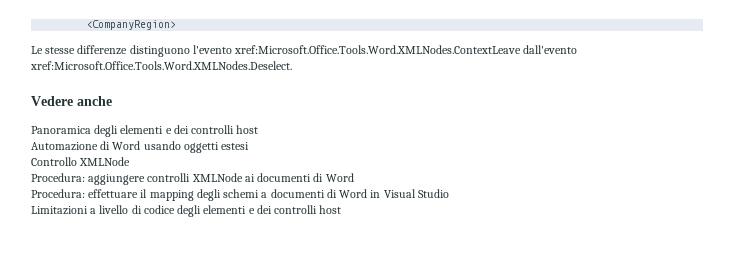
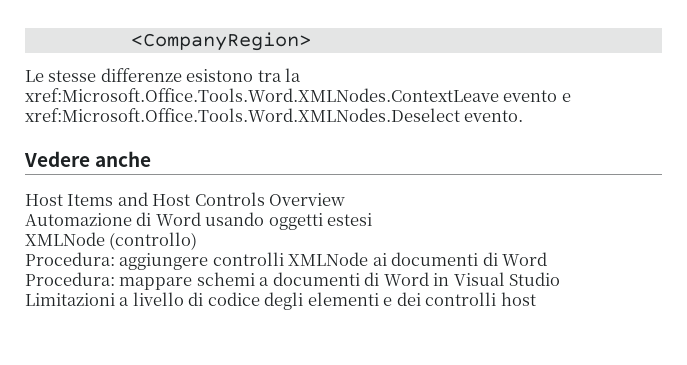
- Le stesse differenze distinguono l'evento xref:Microsoft.Office.Tools.Word.XMLNodes.ContextLeave dall'evento xref:Microsoft.Office.Tools.Word.XMLNodes.Deselect.
+ Le stesse differenze esistono tra la xref:Microsoft.Office.Tools.Word.XMLNodes.ContextLeave evento e xref:Microsoft.Office.Tools.Word.XMLNodes.Deselect evento.
  Vedere anche
- Panoramica degli elementi e dei controlli host
+ Host Items and Host Controls Overview
- Controllo XMLNode
+ XMLNode (controllo)
- Procedura: effettuare il mapping degli schemi a documenti di Word in Visual Studio
+ Procedura: mappare schemi a documenti di Word in Visual Studio

